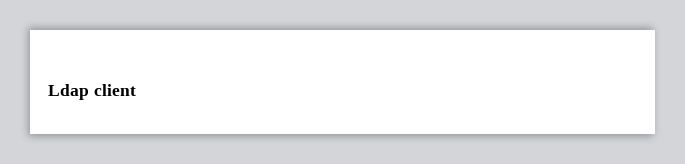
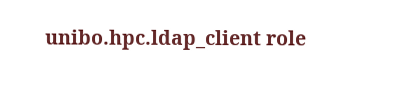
- Ldap client
+ unibo.hpc.ldap_client role

